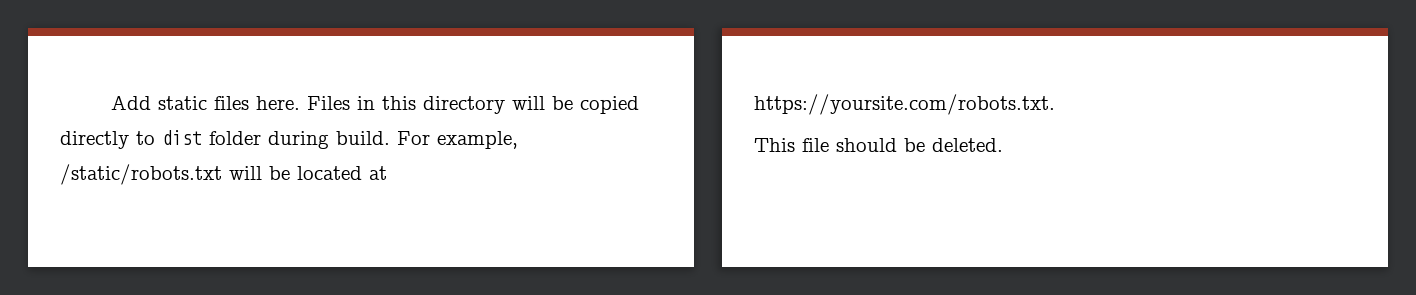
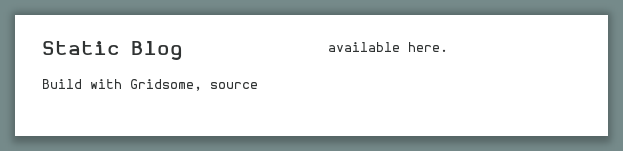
- Add static files here. Files in this directory will be copied directly to dist folder during build. For example, /static/robots.txt will be located at https://yoursite.com/robots.txt.
- This file should be deleted.
+ Static Blog
+ Build with Gridsome, source available here.

